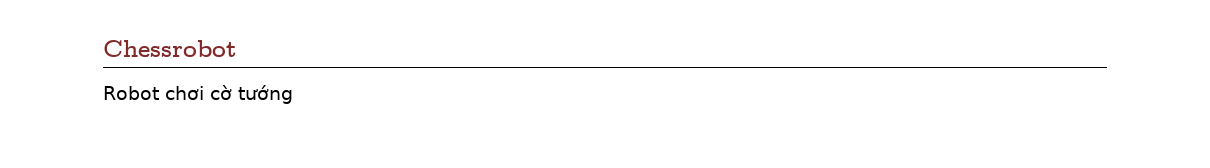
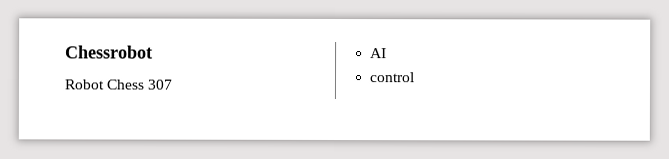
- Robot chơi cờ tướng
+ Robot Chess 307
+ AI
+ control

